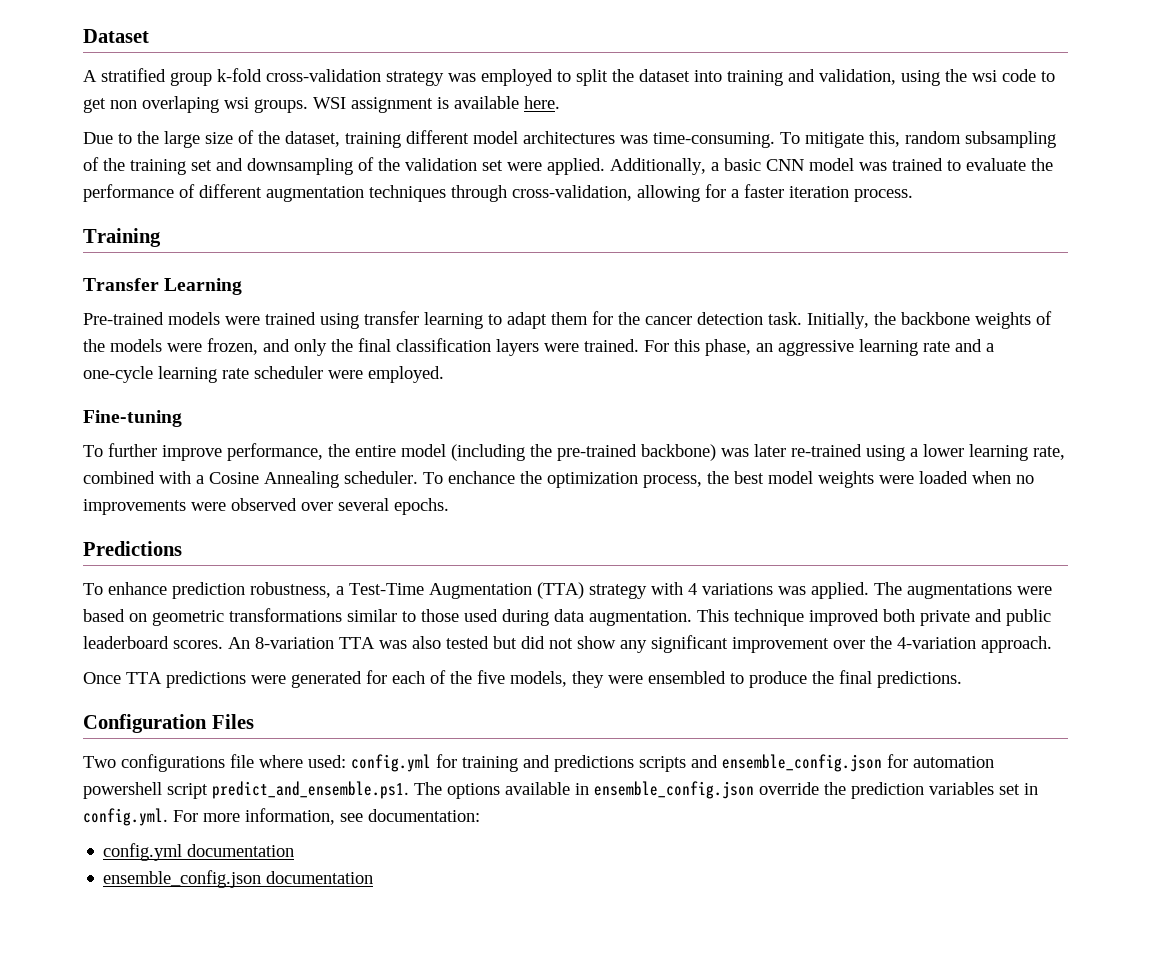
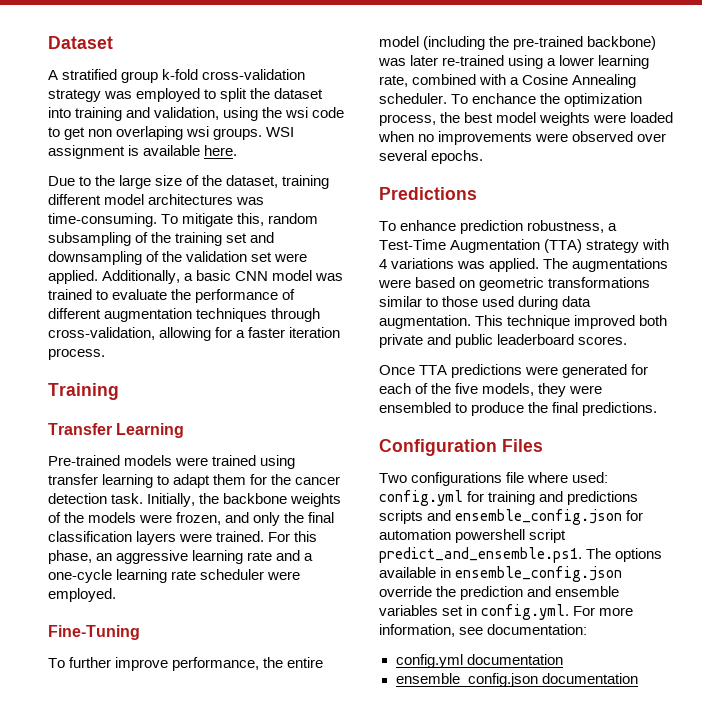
- Fine-tuning
+ Fine-Tuning
- An 8-variation TTA was also tested but did not show any significant improvement over the 4-variation approach.
- Two configurations file where used: config.yml for training and predictions scripts and ensemble_config.json for automation powershell script predict_and_ensemble.ps1. The options available in ensemble_config.json override the prediction variables set in config.yml. For more information, see documentation:
+ Two configurations file where used: config.yml for training and predictions scripts and ensemble_config.json for automation powershell script predict_and_ensemble.ps1. The options available in ensemble_config.json override the prediction and ensemble variables set in config.yml. For more information, see documentation:

